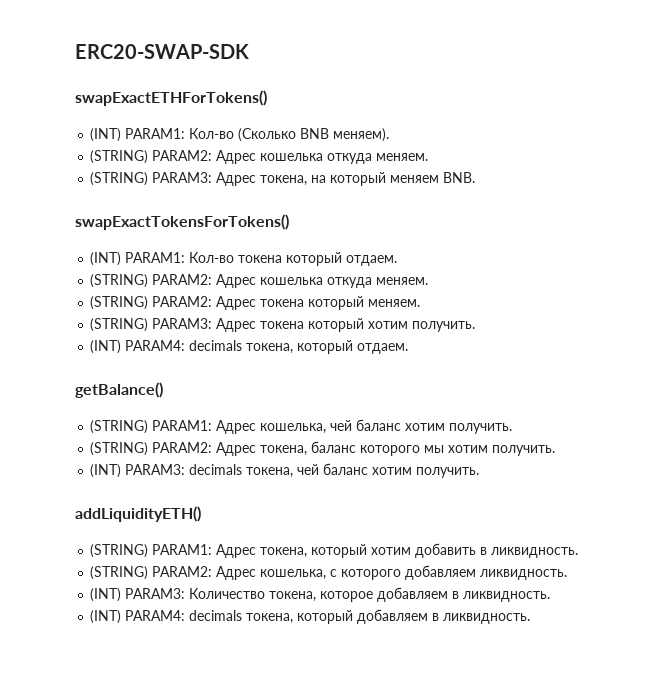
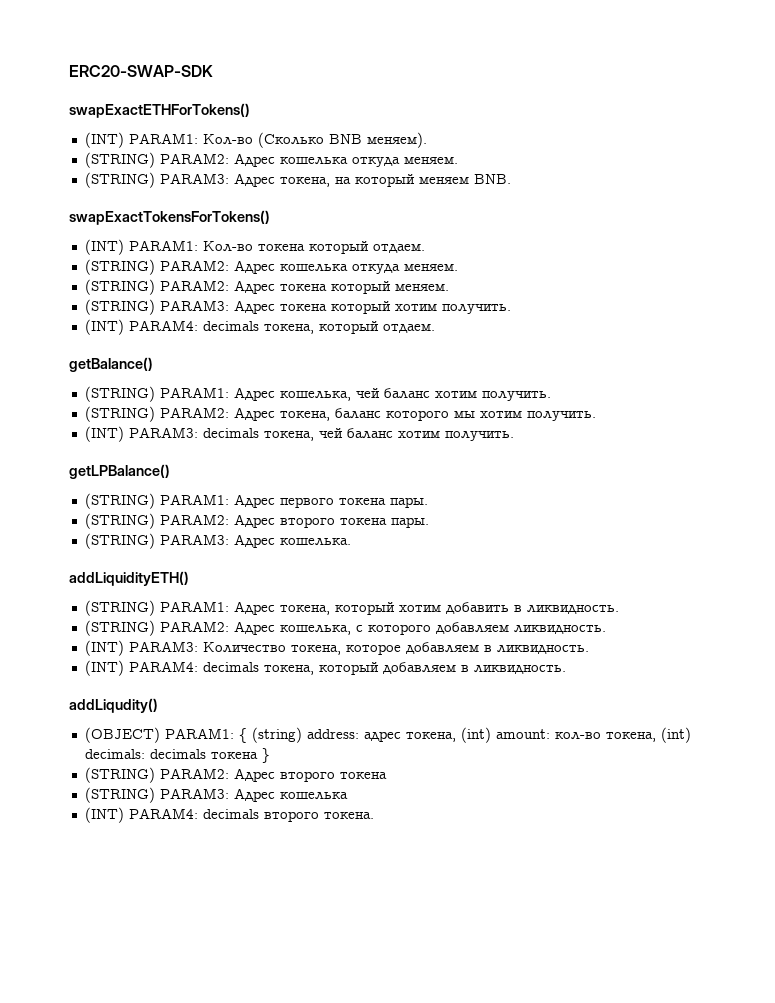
+ getLPBalance()
+ (STRING) PARAM1: Адрес первого токена пары.
+ (STRING) PARAM2: Адрес второго токена пары.
+ (STRING) PARAM3: Адрес кошелька.
+ addLiqudity()
+ (OBJECT) PARAM1: { (string) address: адрес токена, (int) amount: кол-во токена, (int) decimals: decimals токена }
+ (STRING) PARAM2: Адрес второго токена
+ (STRING) PARAM3: Адрес кошелька
+ (INT) PARAM4: decimals второго токена.

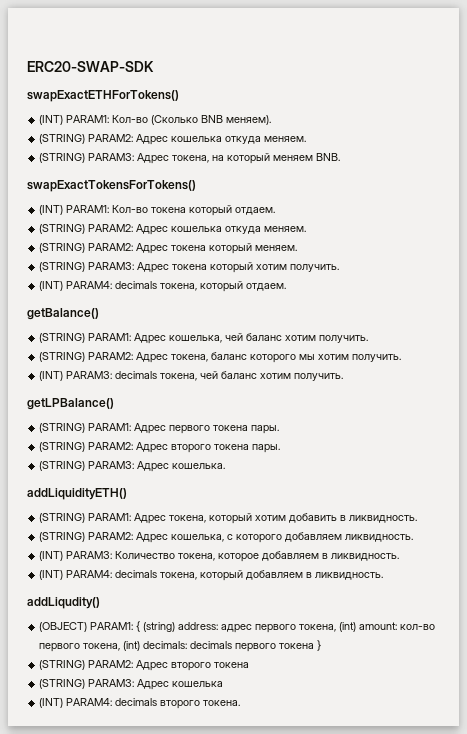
- (OBJECT) PARAM1: { (string) address: адрес токена, (int) amount: кол-во токена, (int) decimals: decimals токена }
+ (OBJECT) PARAM1: { (string) address: адрес первого токена, (int) amount: кол-во первого токена, (int) decimals: decimals первого токена }

